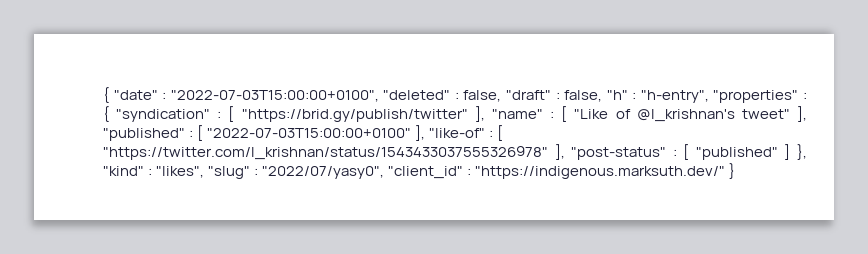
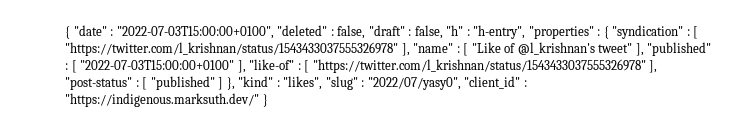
- { "date" : "2022-07-03T15:00:00+0100", "deleted" : false, "draft" : false, "h" : "h-entry", "properties" : { "syndication" : [ "https://brid.gy/publish/twitter" ], "name" : [ "Like of @l_krishnan's tweet" ], "published" : [ "2022-07-03T15:00:00+0100" ], "like-of" : [ "https://twitter.com/l_krishnan/status/1543433037555326978" ], "post-status" : [ "published" ] }, "kind" : "likes", "slug" : "2022/07/yasy0", "client_id" : "https://indigenous.marksuth.dev/" }
+ { "date" : "2022-07-03T15:00:00+0100", "deleted" : false, "draft" : false, "h" : "h-entry", "properties" : { "syndication" : [ "https://twitter.com/l_krishnan/status/1543433037555326978" ], "name" : [ "Like of @l_krishnan's tweet" ], "published" : [ "2022-07-03T15:00:00+0100" ], "like-of" : [ "https://twitter.com/l_krishnan/status/1543433037555326978" ], "post-status" : [ "published" ] }, "kind" : "likes", "slug" : "2022/07/yasy0", "client_id" : "https://indigenous.marksuth.dev/" }

